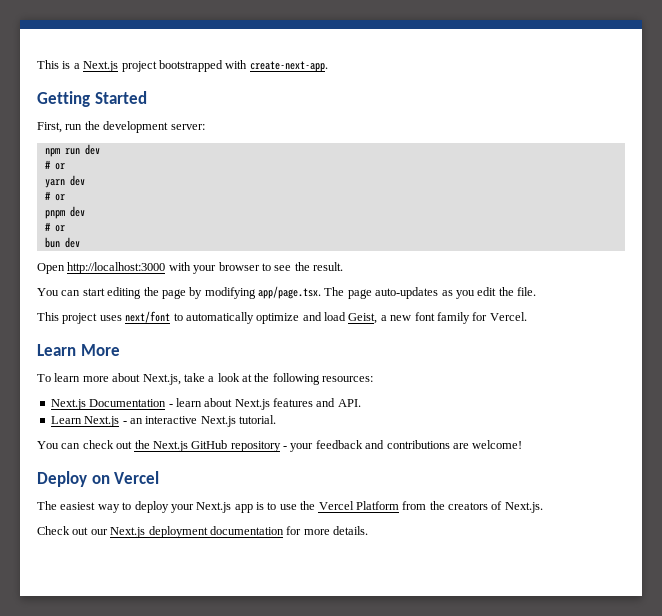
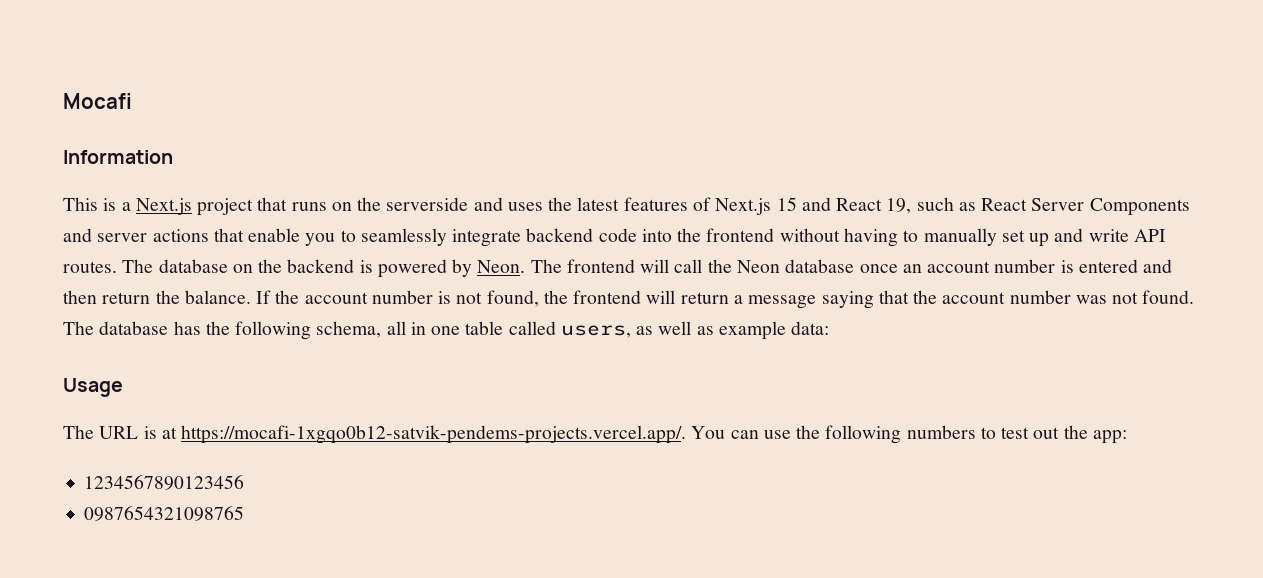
+ Mocafi
+ Information
- This is a Next.js project bootstrapped with create-next-app.
- Getting Started
- First, run the development server:
- npm run dev
- # or
- yarn dev
- # or
- pnpm dev
- # or
- bun dev
- Open http://localhost:3000 with your browser to see the result.
- You can start editing the page by modifying app/page.tsx. The page auto-updates as you edit the file.
- This project uses next/font to automatically optimize and load Geist, a new font family for Vercel.
- Learn More
- To learn more about Next.js, take a look at the following resources:
- Next.js Documentation - learn about Next.js features and API.
- Learn Next.js - an interactive Next.js tutorial.
- You can check out the Next.js GitHub repository - your feedback and contributions are welcome!
- Deploy on Vercel
- The easiest way to deploy your Next.js app is to use the Vercel Platform from the creators of Next.js.
- Check out our Next.js deployment documentation for more details.
+ This is a Next.js project that runs on the serverside and uses the latest features of Next.js 15 and React 19, such as React Server Components and server actions that enable you to seamlessly integrate backend code into the frontend without having to manually set up and write API routes. The database on the backend is powered by Neon. The frontend will call the Neon database once an account number is entered and then return the balance. If the account number is not found, the frontend will return a message saying that the account number was not found. The database has the following schema, all in one table called users, as well as example data:
+ Usage
+ The URL is at https://mocafi-1xgqo0b12-satvik-pendems-projects.vercel.app/. You can use the following numbers to test out the app:
+ 1234567890123456
+ 0987654321098765

